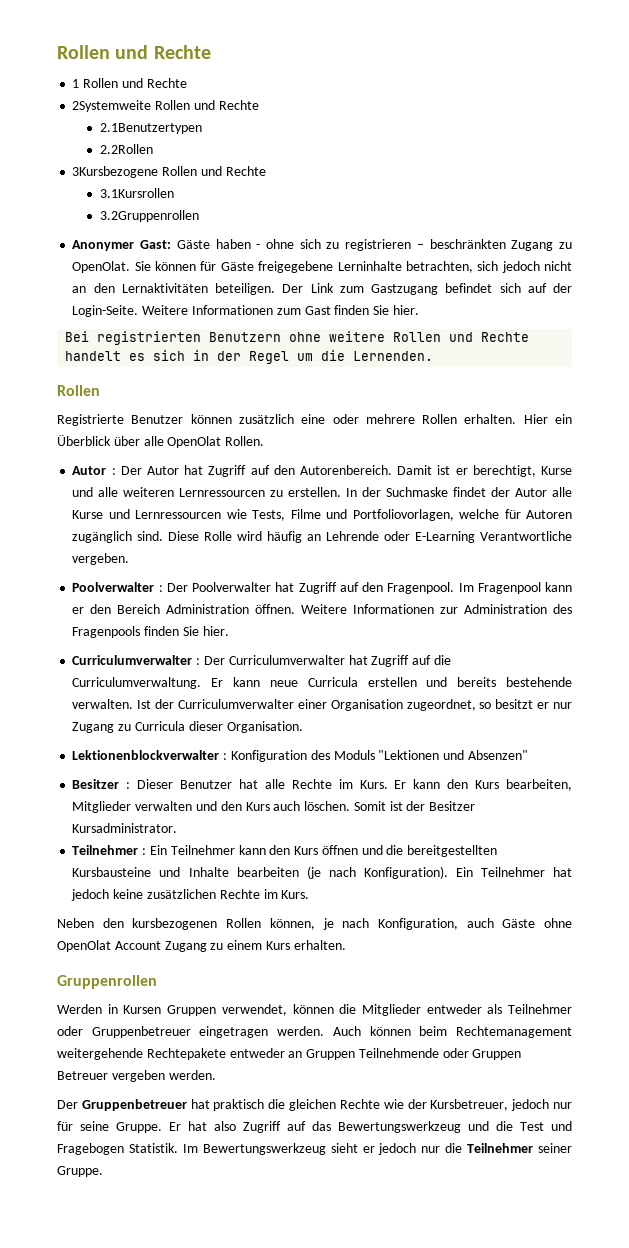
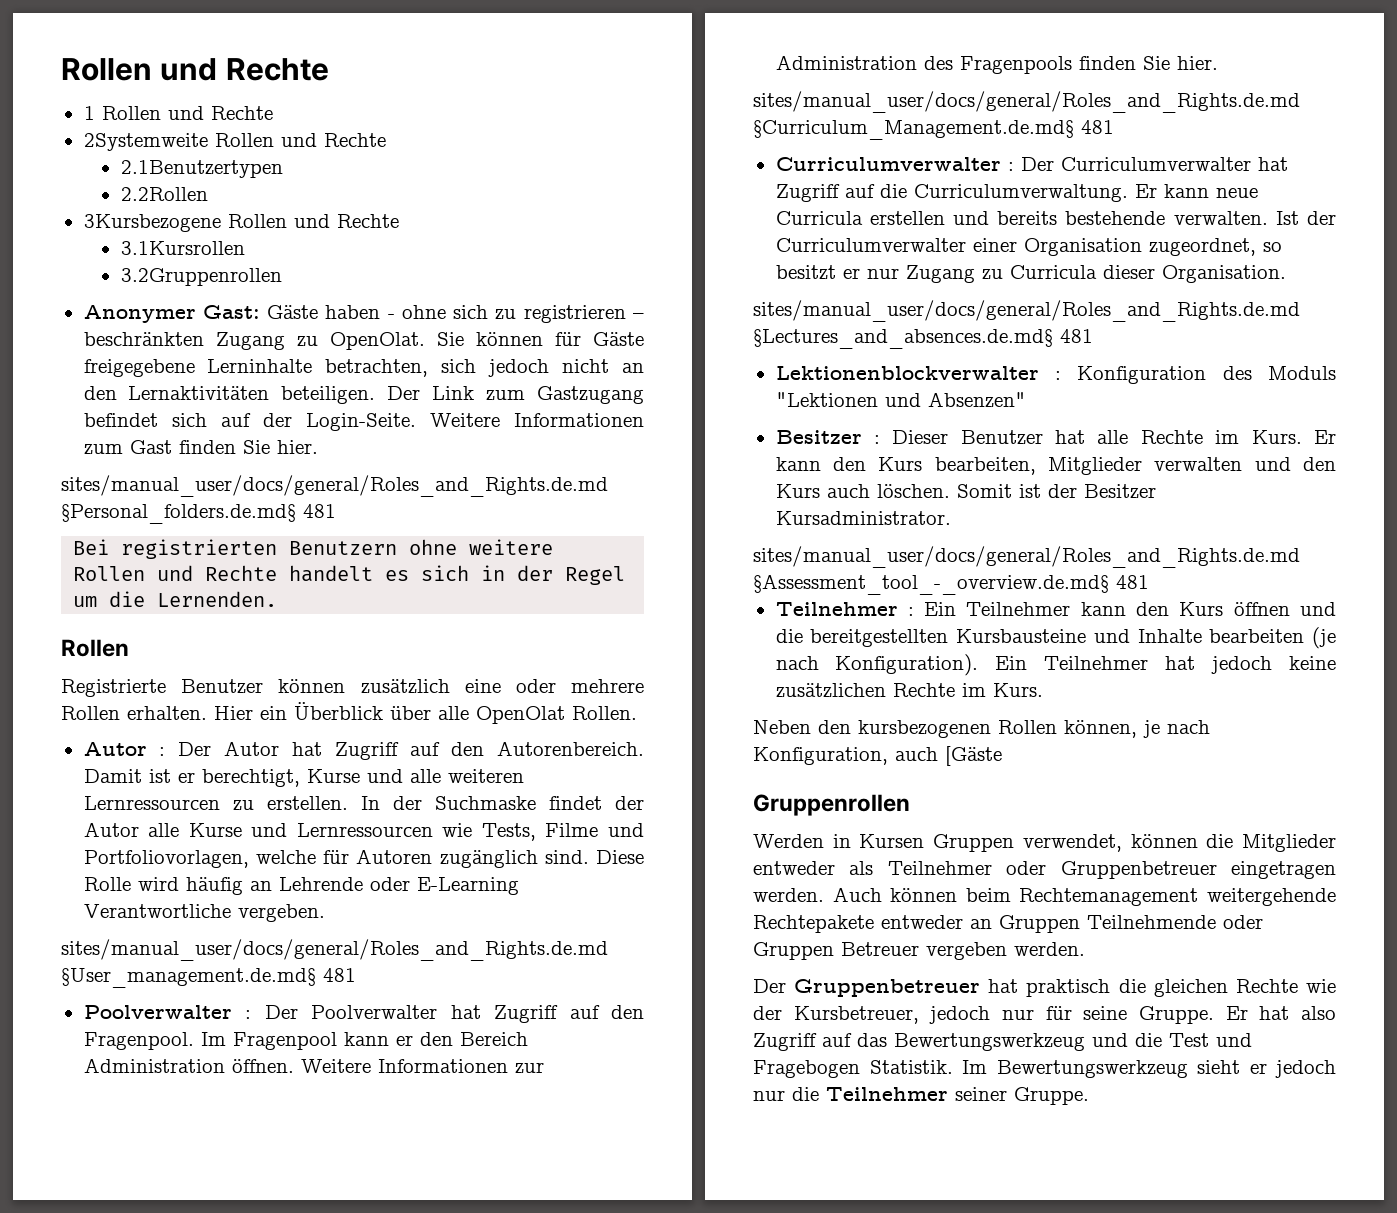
+ sites/manual_user/docs/general/Roles_and_Rights.de.md §Personal_folders.de.md§ 481
+ sites/manual_user/docs/general/Roles_and_Rights.de.md §User_management.de.md§ 481
+ sites/manual_user/docs/general/Roles_and_Rights.de.md §Curriculum_Management.de.md§ 481
+ sites/manual_user/docs/general/Roles_and_Rights.de.md §Lectures_and_absences.de.md§ 481
+ sites/manual_user/docs/general/Roles_and_Rights.de.md §Assessment_tool_-_overview.de.md§ 481
- Neben den kursbezogenen Rollen können, je nach Konfiguration, auch Gäste ohne OpenOlat Account Zugang zu einem Kurs erhalten.
+ Neben den kursbezogenen Rollen können, je nach Konfiguration, auch [Gäste

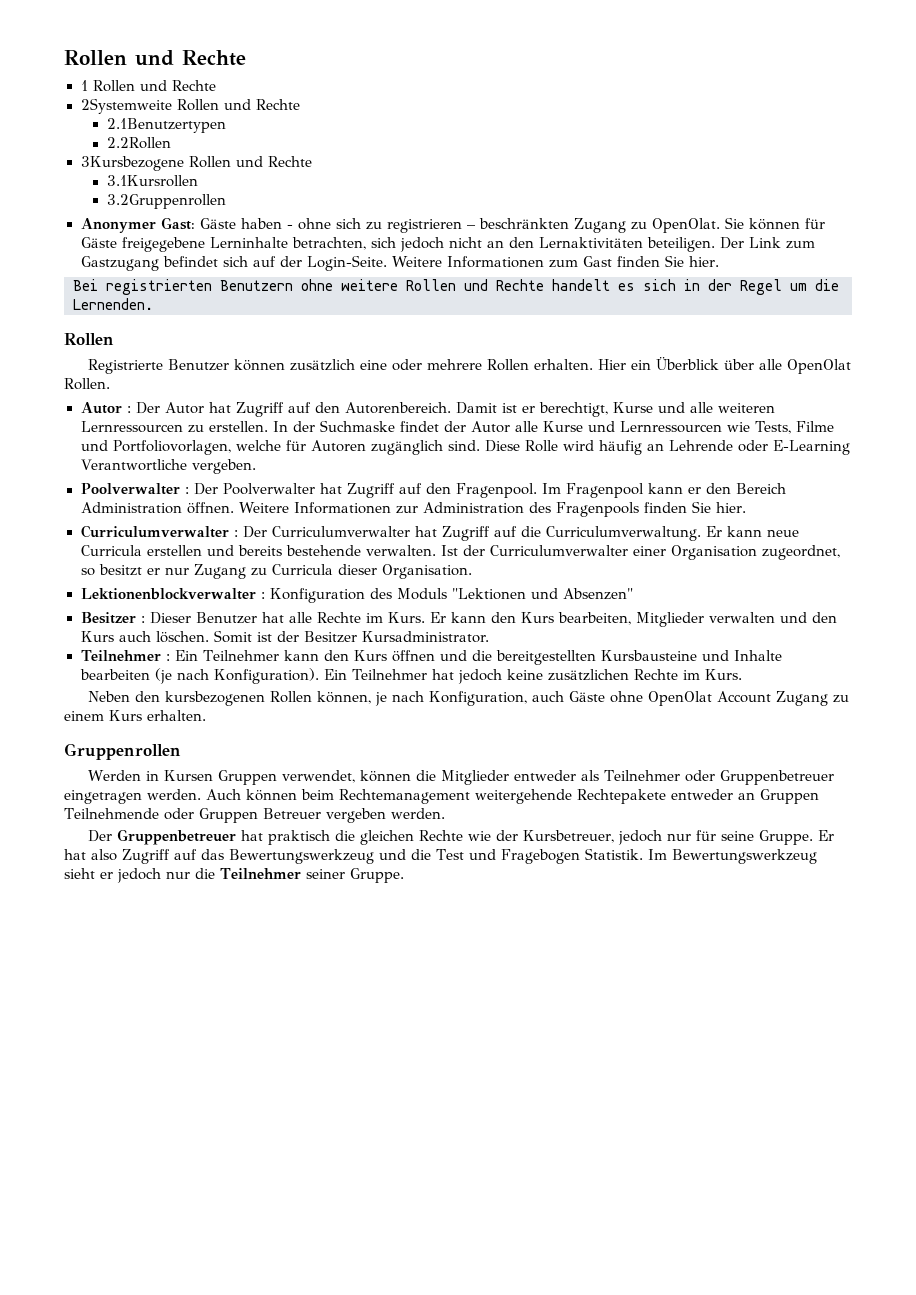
- sites/manual_user/docs/general/Roles_and_Rights.de.md §Personal_folders.de.md§ 481
- sites/manual_user/docs/general/Roles_and_Rights.de.md §User_management.de.md§ 481
- sites/manual_user/docs/general/Roles_and_Rights.de.md §Curriculum_Management.de.md§ 481
- sites/manual_user/docs/general/Roles_and_Rights.de.md §Lectures_and_absences.de.md§ 481
- sites/manual_user/docs/general/Roles_and_Rights.de.md §Assessment_tool_-_overview.de.md§ 481
- Neben den kursbezogenen Rollen können, je nach Konfiguration, auch [Gäste
+ Neben den kursbezogenen Rollen können, je nach Konfiguration, auch Gäste ohne OpenOlat Account Zugang zu einem Kurs erhalten.

